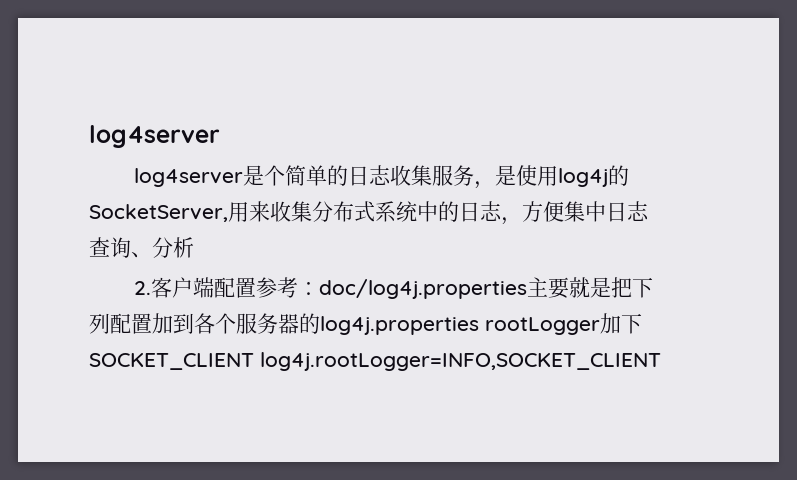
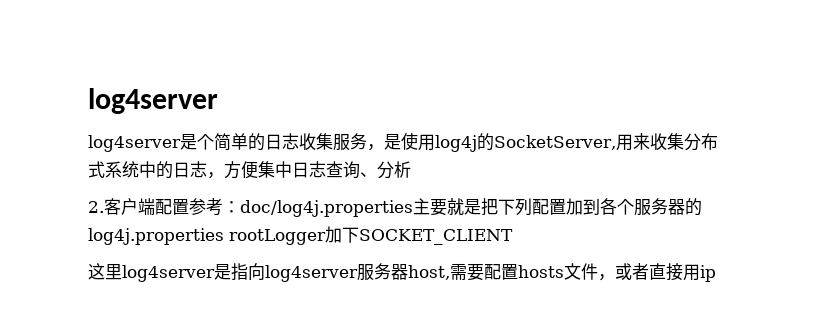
- 2.客户端配置参考：doc/log4j.properties主要就是把下列配置加到各个服务器的log4j.properties rootLogger加下SOCKET_CLIENT log4j.rootLogger=INFO,SOCKET_CLIENT
+ 2.客户端配置参考：doc/log4j.properties主要就是把下列配置加到各个服务器的log4j.properties rootLogger加下SOCKET_CLIENT
+ 这里log4server是指向log4server服务器host,需要配置hosts文件，或者直接用ip

